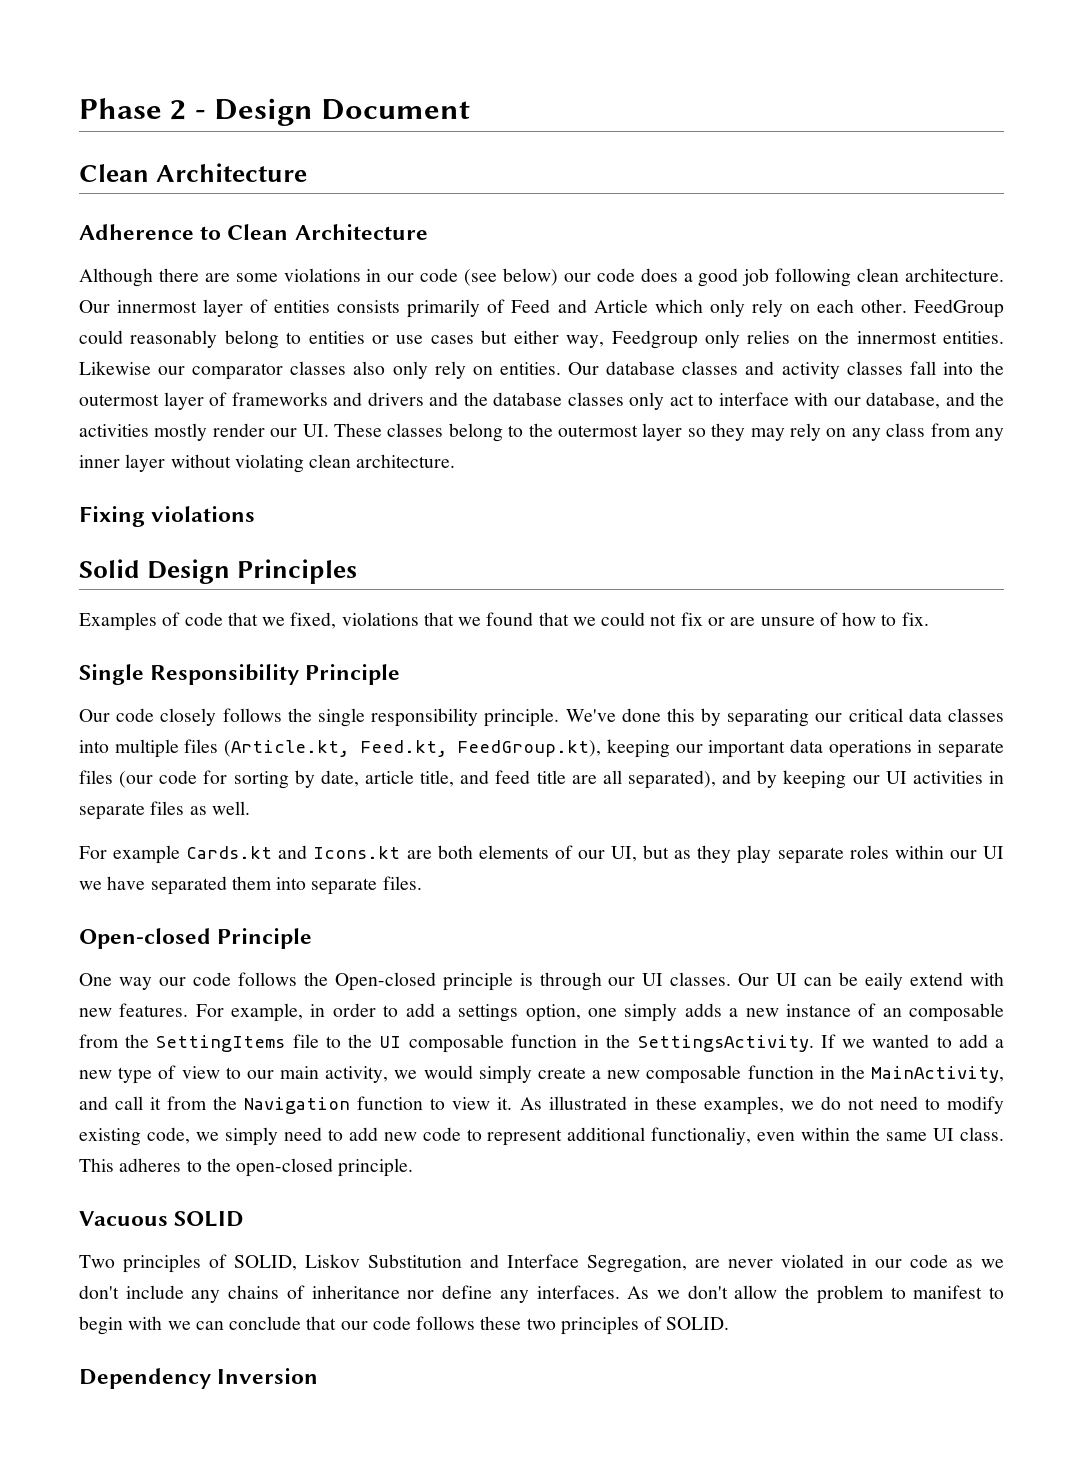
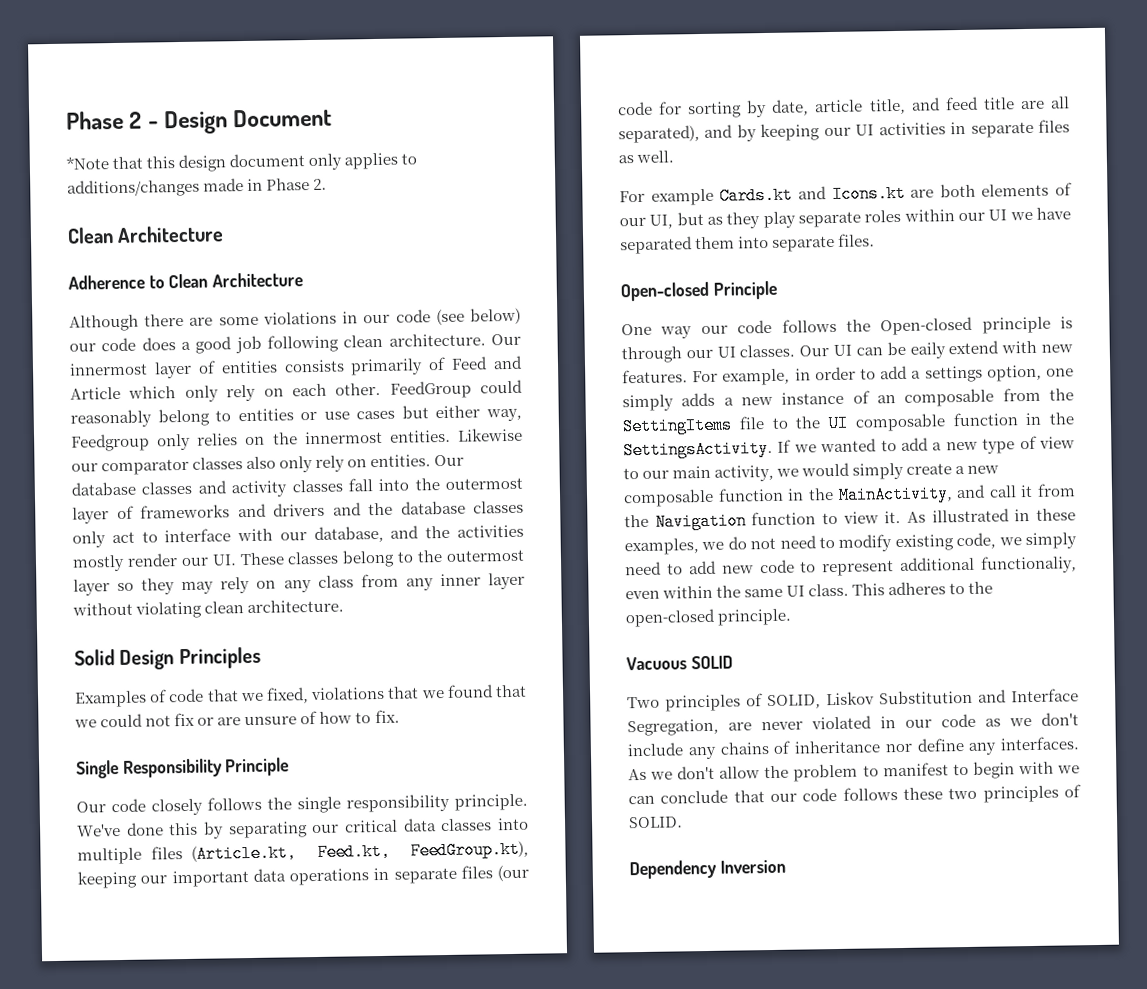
+ *Note that this design document only applies to additions/changes made in Phase 2.
- Fixing violations

